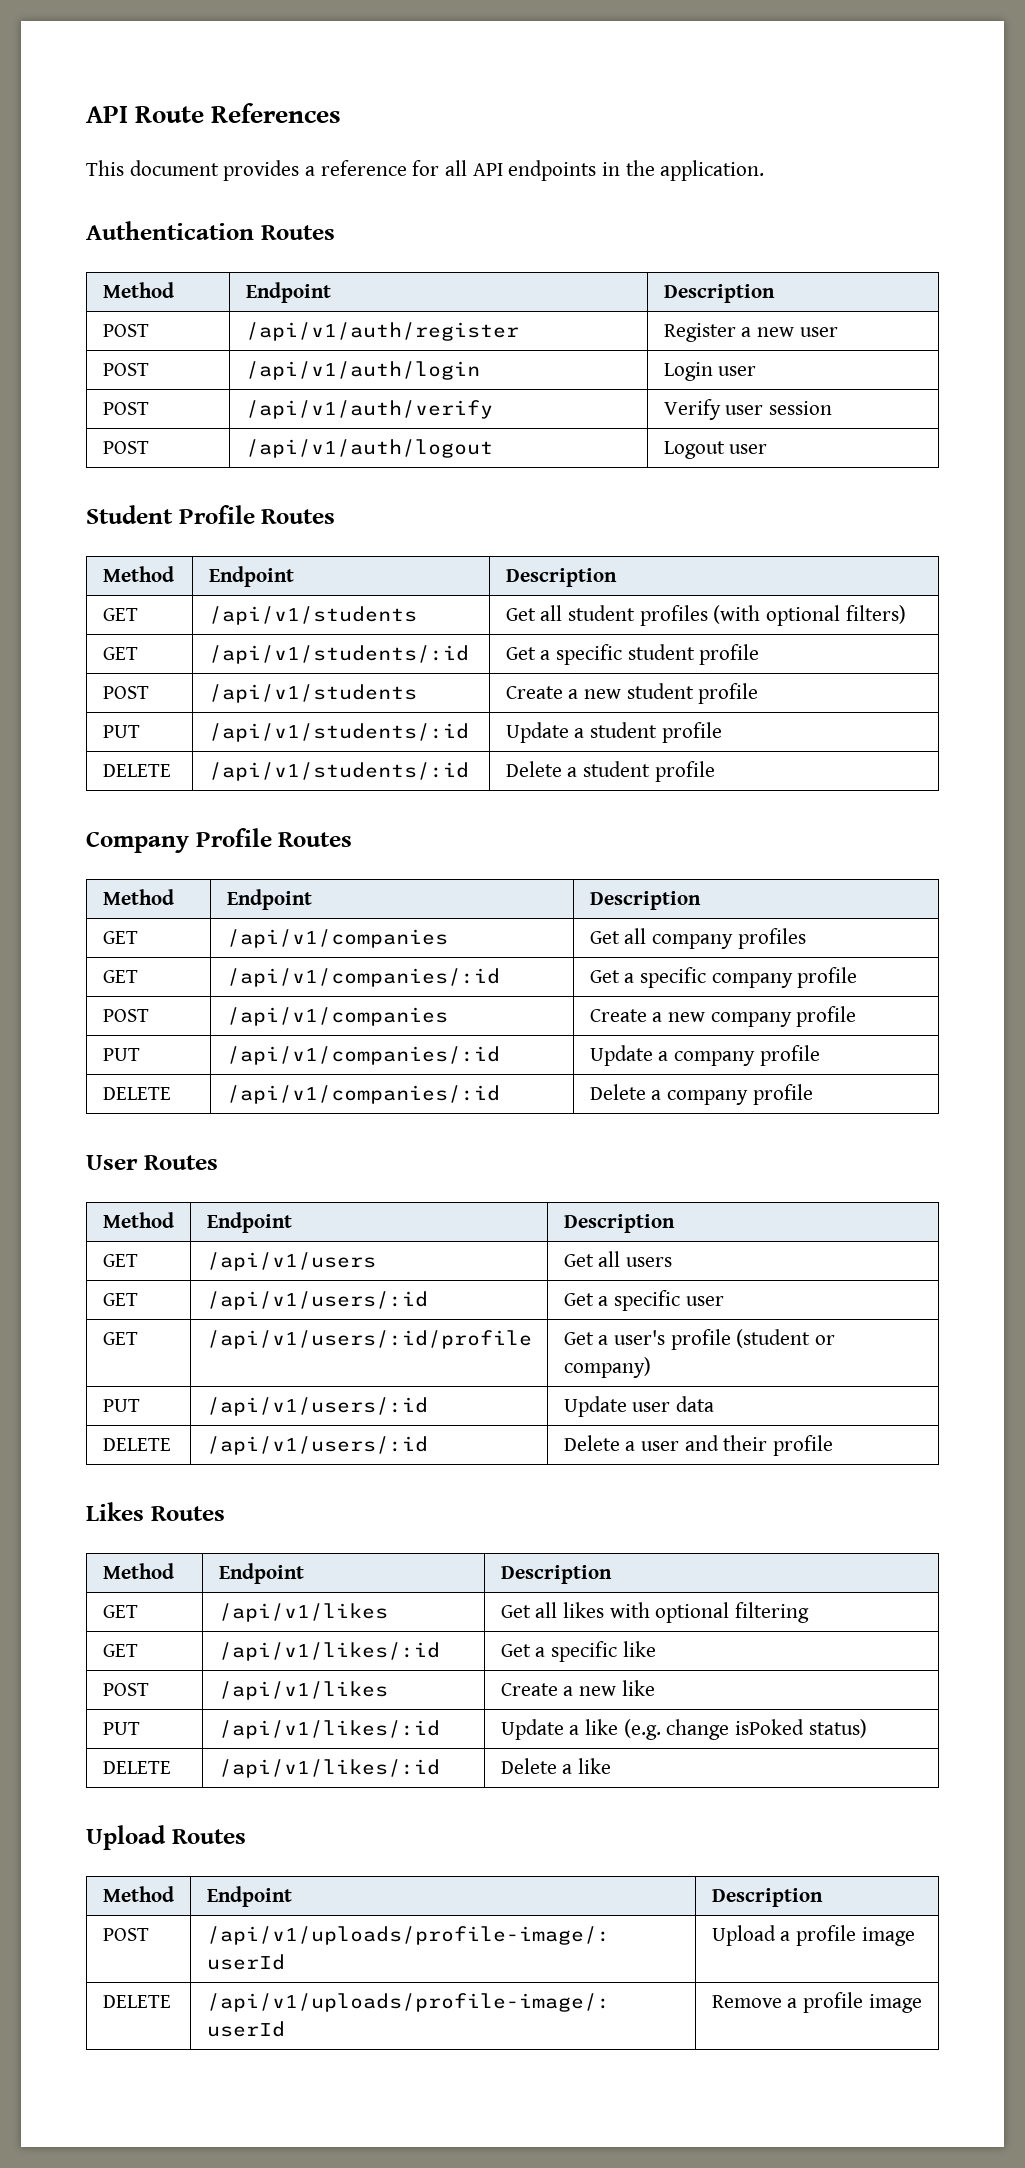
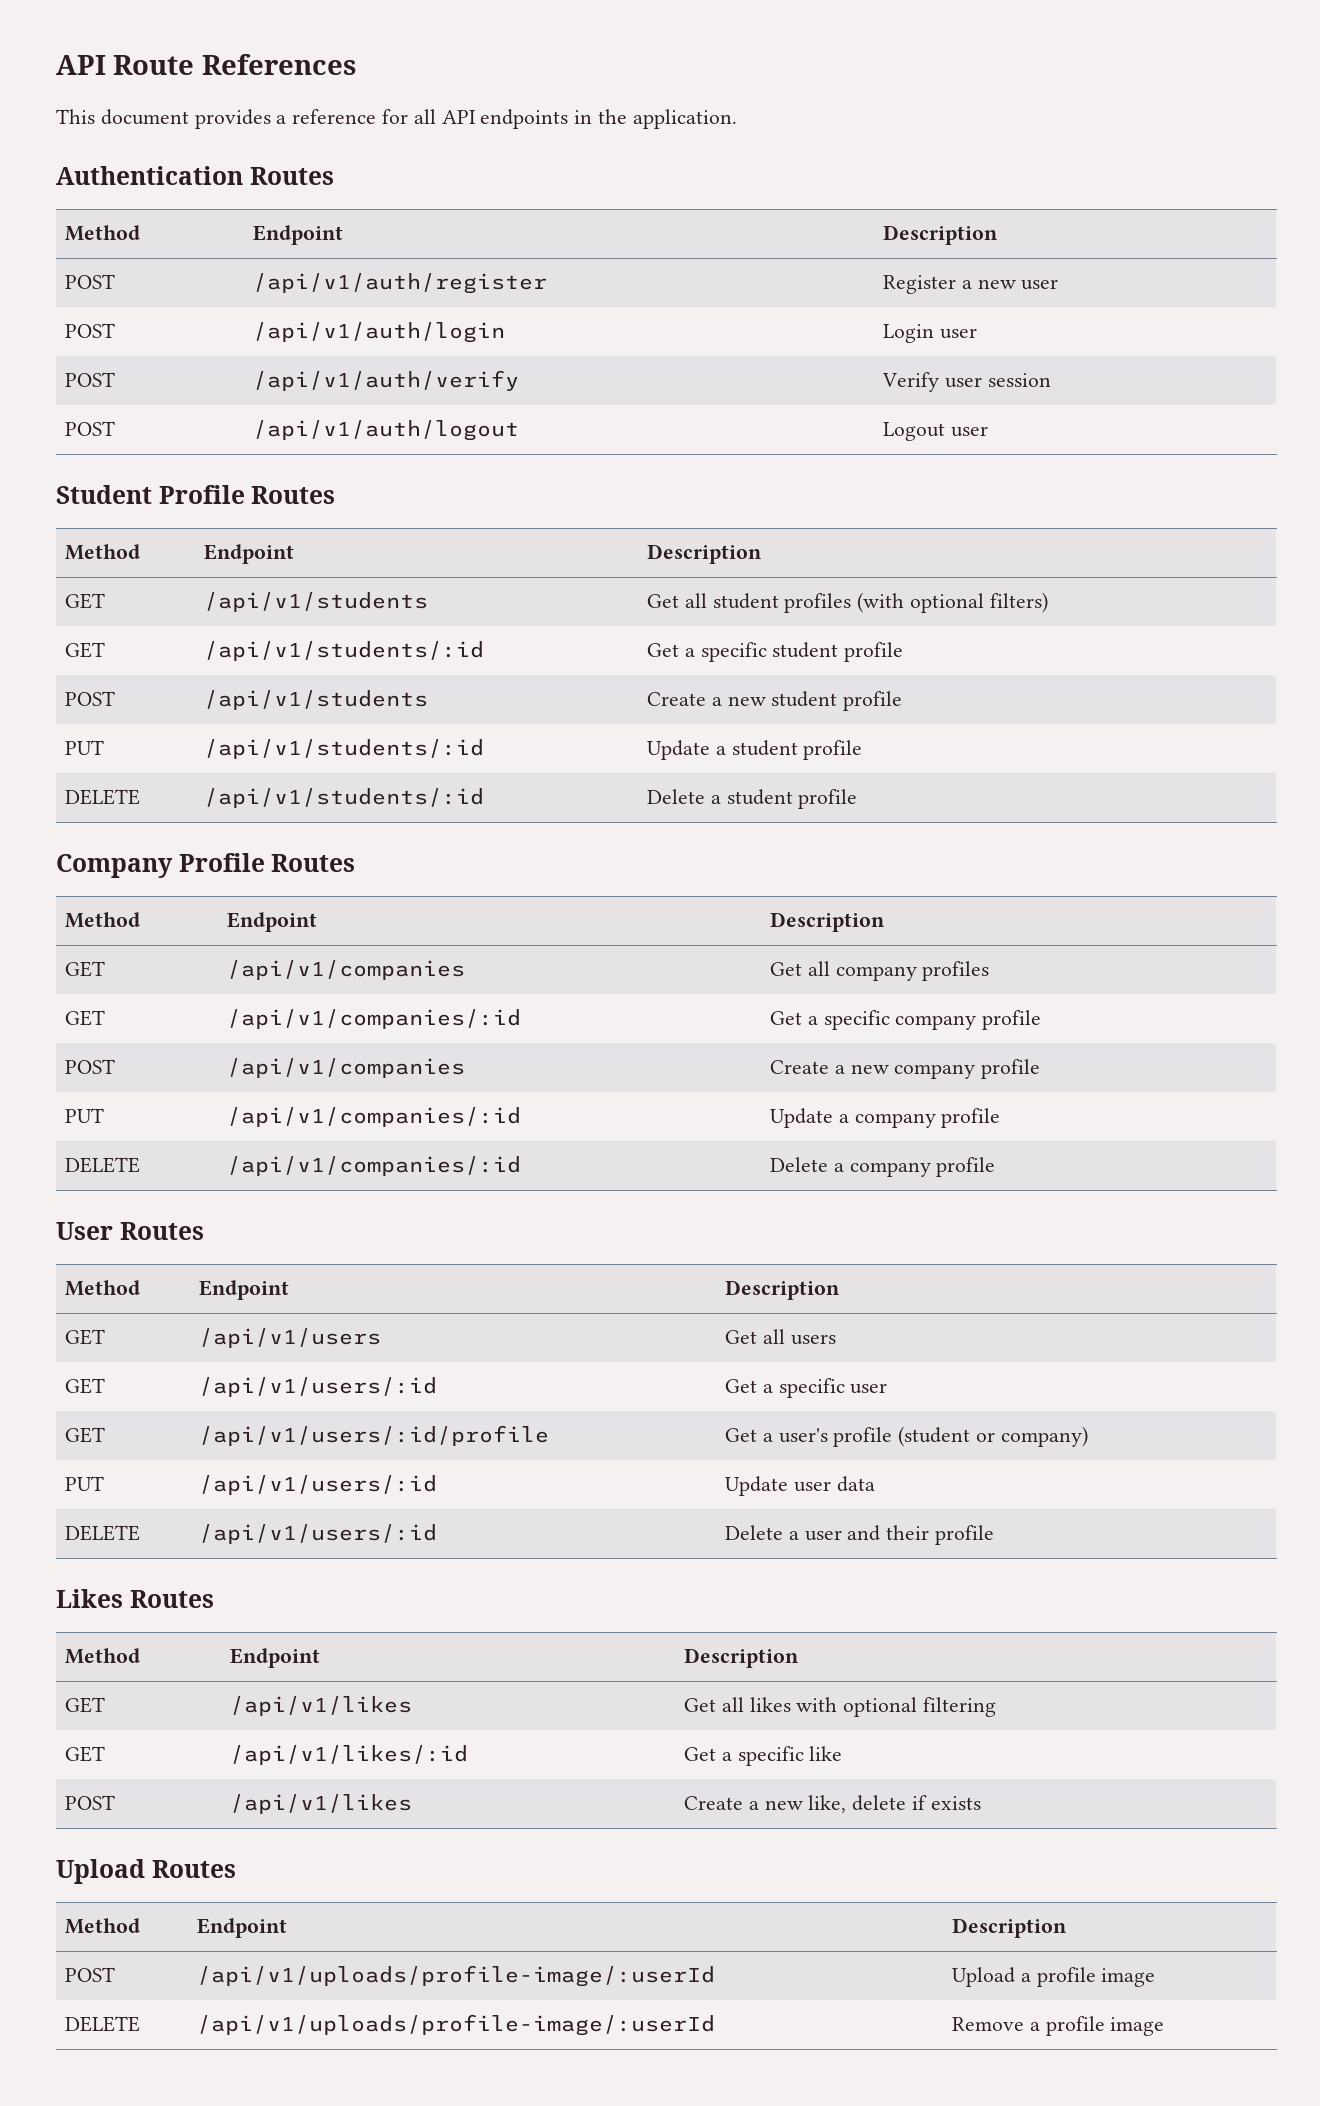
- POST | /api/v1/likes | Create a new like
- PUT | /api/v1/likes/:id | Update a like (e.g. change isPoked status)
- DELETE | /api/v1/likes/:id | Delete a like
+ POST | /api/v1/likes | Create a new like, delete if exists

